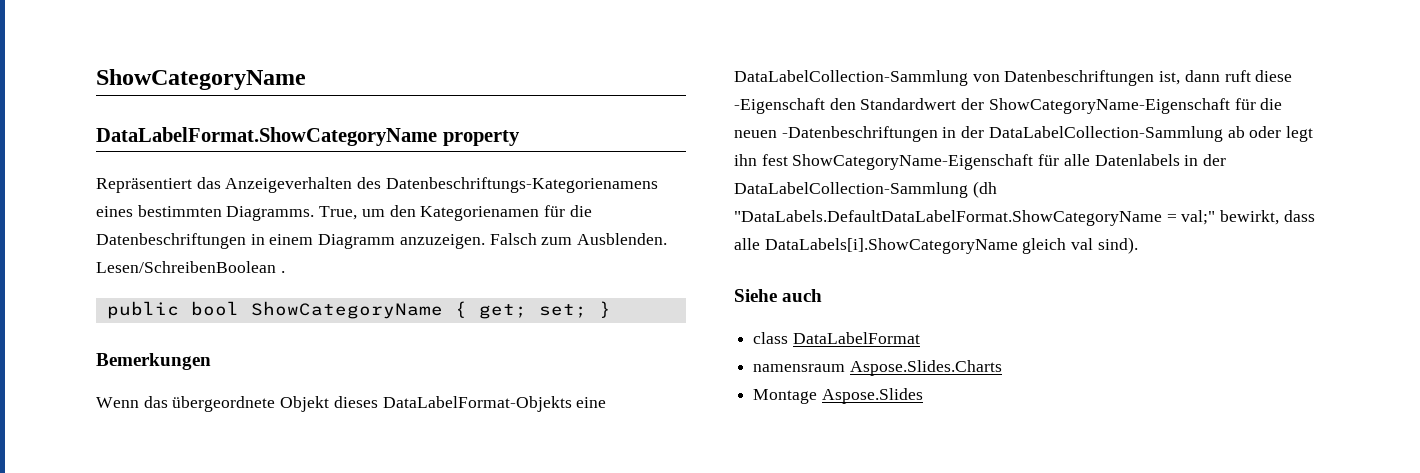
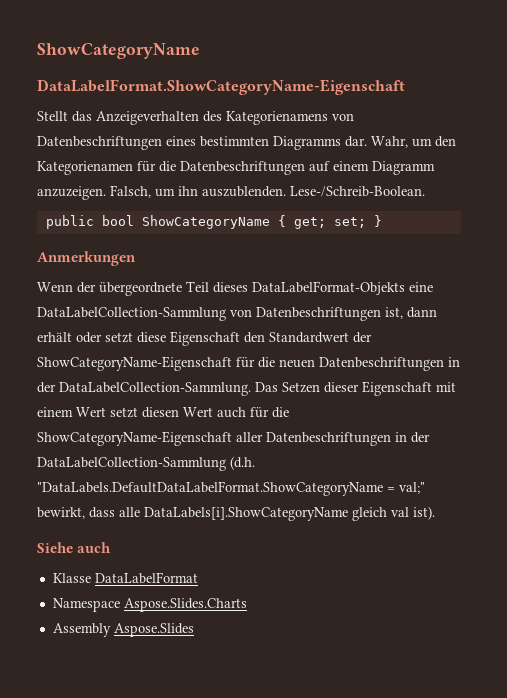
- DataLabelFormat.ShowCategoryName property
- Repräsentiert das Anzeigeverhalten des Datenbeschriftungs-Kategorienamens eines bestimmten Diagramms. True, um den Kategorienamen für die Datenbeschriftungen in einem Diagramm anzuzeigen.
+ DataLabelFormat.ShowCategoryName-Eigenschaft
+ Stellt das Anzeigeverhalten des Kategorienamens von Datenbeschriftungen eines bestimmten Diagramms dar. Wahr, um den Kategorienamen für die Datenbeschriftungen auf einem Diagramm anzuzeigen.
- Falsch zum Ausblenden. Lesen/SchreibenBoolean .
+ Falsch, um ihn auszublenden. Lese-/Schreib-Boolean.
- Bemerkungen
+ Anmerkungen
- Wenn das übergeordnete Objekt dieses DataLabelFormat-Objekts eine DataLabelCollection-Sammlung von Datenbeschriftungen ist, dann ruft diese -Eigenschaft den Standardwert der ShowCategoryName-Eigenschaft für die neuen -Datenbeschriftungen in der DataLabelCollection-Sammlung ab oder legt ihn fest ShowCategoryName-Eigenschaft für alle Datenlabels in der DataLabelCollection-Sammlung (dh "DataLabels.DefaultDataLabelFormat.ShowCategoryName = val;" bewirkt, dass alle DataLabels[i].ShowCategoryName gleich val sind).
+ Wenn der übergeordnete Teil dieses DataLabelFormat-Objekts eine DataLabelCollection-Sammlung von Datenbeschriftungen ist, dann erhält oder setzt diese Eigenschaft den Standardwert der ShowCategoryName-Eigenschaft für die neuen Datenbeschriftungen in der DataLabelCollection-Sammlung. Das Setzen dieser Eigenschaft mit einem Wert setzt diesen Wert auch für die ShowCategoryName-Eigenschaft aller Datenbeschriftungen in der DataLabelCollection-Sammlung (d.h. "DataLabels.DefaultDataLabelFormat.ShowCategoryName = val;" bewirkt, dass alle DataLabels[i].ShowCategoryName gleich val ist).
- class DataLabelFormat
+ Klasse DataLabelFormat
- namensraum Aspose.Slides.Charts
+ Namespace Aspose.Slides.Charts
- Montage Aspose.Slides
+ Assembly Aspose.Slides

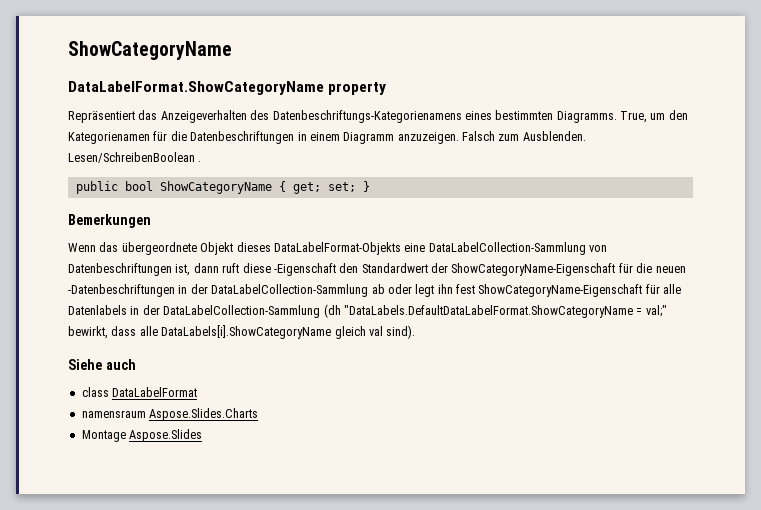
- DataLabelFormat.ShowCategoryName-Eigenschaft
- Stellt das Anzeigeverhalten des Kategorienamens von Datenbeschriftungen eines bestimmten Diagramms dar. Wahr, um den Kategorienamen für die Datenbeschriftungen auf einem Diagramm anzuzeigen.
+ DataLabelFormat.ShowCategoryName property
+ Repräsentiert das Anzeigeverhalten des Datenbeschriftungs-Kategorienamens eines bestimmten Diagramms. True, um den Kategorienamen für die Datenbeschriftungen in einem Diagramm anzuzeigen.
- Falsch, um ihn auszublenden. Lese-/Schreib-Boolean.
+ Falsch zum Ausblenden. Lesen/SchreibenBoolean .
- Anmerkungen
+ Bemerkungen
- Wenn der übergeordnete Teil dieses DataLabelFormat-Objekts eine DataLabelCollection-Sammlung von Datenbeschriftungen ist, dann erhält oder setzt diese Eigenschaft den Standardwert der ShowCategoryName-Eigenschaft für die neuen Datenbeschriftungen in der DataLabelCollection-Sammlung. Das Setzen dieser Eigenschaft mit einem Wert setzt diesen Wert auch für die ShowCategoryName-Eigenschaft aller Datenbeschriftungen in der DataLabelCollection-Sammlung (d.h. "DataLabels.DefaultDataLabelFormat.ShowCategoryName = val;" bewirkt, dass alle DataLabels[i].ShowCategoryName gleich val ist).
+ Wenn das übergeordnete Objekt dieses DataLabelFormat-Objekts eine DataLabelCollection-Sammlung von Datenbeschriftungen ist, dann ruft diese -Eigenschaft den Standardwert der ShowCategoryName-Eigenschaft für die neuen -Datenbeschriftungen in der DataLabelCollection-Sammlung ab oder legt ihn fest ShowCategoryName-Eigenschaft für alle Datenlabels in der DataLabelCollection-Sammlung (dh "DataLabels.DefaultDataLabelFormat.ShowCategoryName = val;" bewirkt, dass alle DataLabels[i].ShowCategoryName gleich val sind).
- Klasse DataLabelFormat
+ class DataLabelFormat
- Namespace Aspose.Slides.Charts
+ namensraum Aspose.Slides.Charts
- Assembly Aspose.Slides
+ Montage Aspose.Slides

